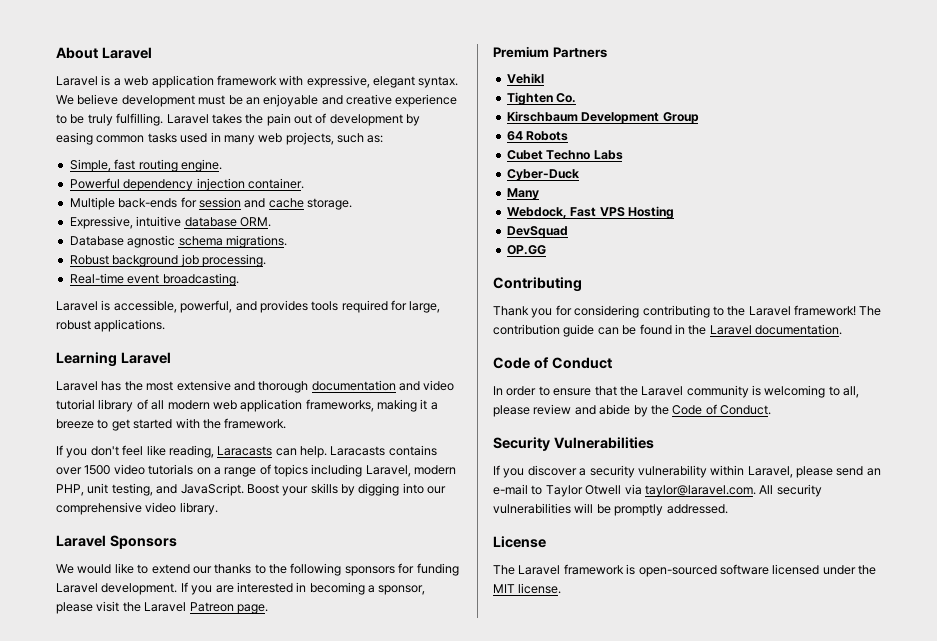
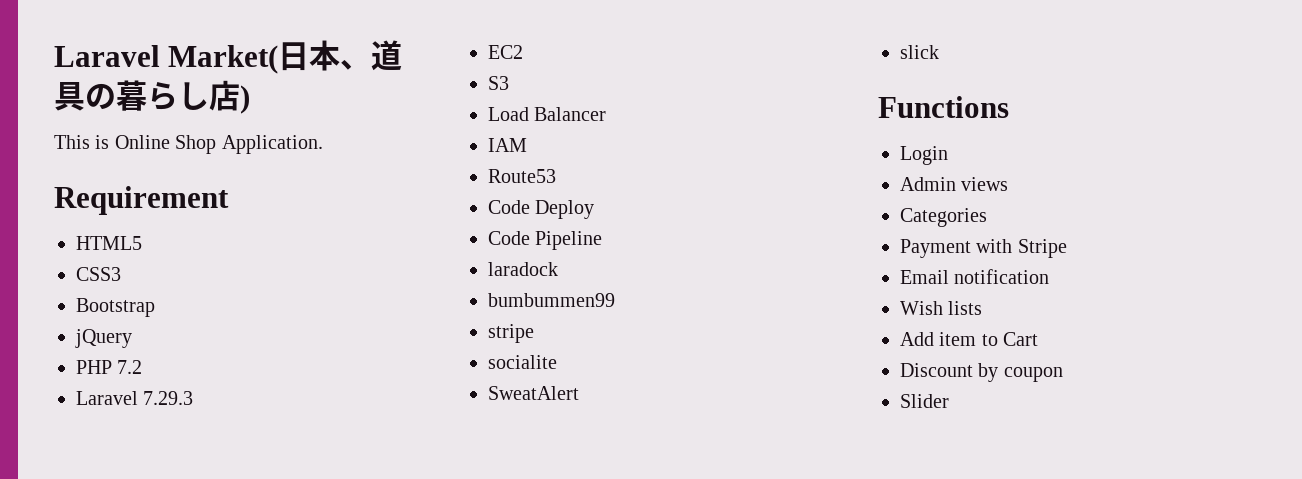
- About Laravel
- Laravel is a web application framework with expressive, elegant syntax. We believe development must be an enjoyable and creative experience to be truly fulfilling. Laravel takes the pain out of development by easing common tasks used in many web projects, such as:
- Simple, fast routing engine.
- Powerful dependency injection container.
- Multiple back-ends for session and cache storage.
- Expressive, intuitive database ORM.
- Database agnostic schema migrations.
- Robust background job processing.
- Real-time event broadcasting.
- Laravel is accessible, powerful, and provides tools required for large, robust applications.
- Learning Laravel
- Laravel has the most extensive and thorough documentation and video tutorial library of all modern web application frameworks, making it a breeze to get started with the framework.
- If you don't feel like reading, Laracasts can help. Laracasts contains over 1500 video tutorials on a range of topics including Laravel, modern PHP, unit testing, and JavaScript. Boost your skills by digging into our comprehensive video library.
- Laravel Sponsors
- We would like to extend our thanks to the following sponsors for funding Laravel development. If you are interested in becoming a sponsor, please visit the Laravel Patreon page.
- Premium Partners
- Vehikl
- Tighten Co.
- Kirschbaum Development Group
- 64 Robots
- Cubet Techno Labs
- Cyber-Duck
- Many
- Webdock, Fast VPS Hosting
- DevSquad
- OP.GG
- Contributing
- Thank you for considering contributing to the Laravel framework! The contribution guide can be found in the Laravel documentation.
- Code of Conduct
- In order to ensure that the Laravel community is welcoming to all, please review and abide by the Code of Conduct.
- Security Vulnerabilities
- If you discover a security vulnerability within Laravel, please send an e-mail to Taylor Otwell via taylor@laravel.com. All security vulnerabilities will be promptly addressed.
- License
- The Laravel framework is open-sourced software licensed under the MIT license.
+ Laravel Market(日本、道具の暮らし店)
+ This is Online Shop Application.
+ Requirement
+ HTML5
+ CSS3
+ Bootstrap
+ jQuery
+ PHP 7.2
+ Laravel 7.29.3
+ EC2
+ S3
+ Load Balancer
+ IAM
+ Route53
+ Code Deploy
+ Code Pipeline
+ laradock
+ bumbummen99
+ stripe
+ socialite
+ SweatAlert
+ slick
+ Functions
+ Login
+ Admin views
+ Categories
+ Payment with Stripe
+ Email notification
+ Wish lists
+ Add item to Cart
+ Discount by coupon
+ Slider

